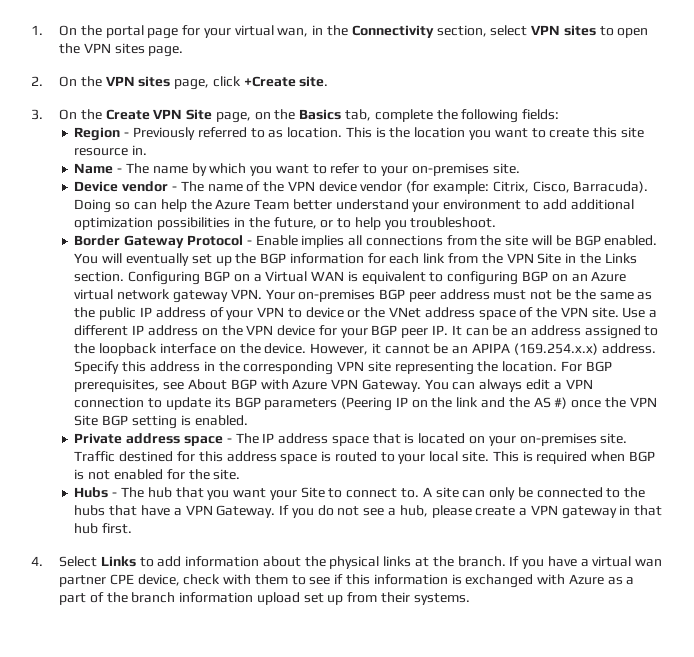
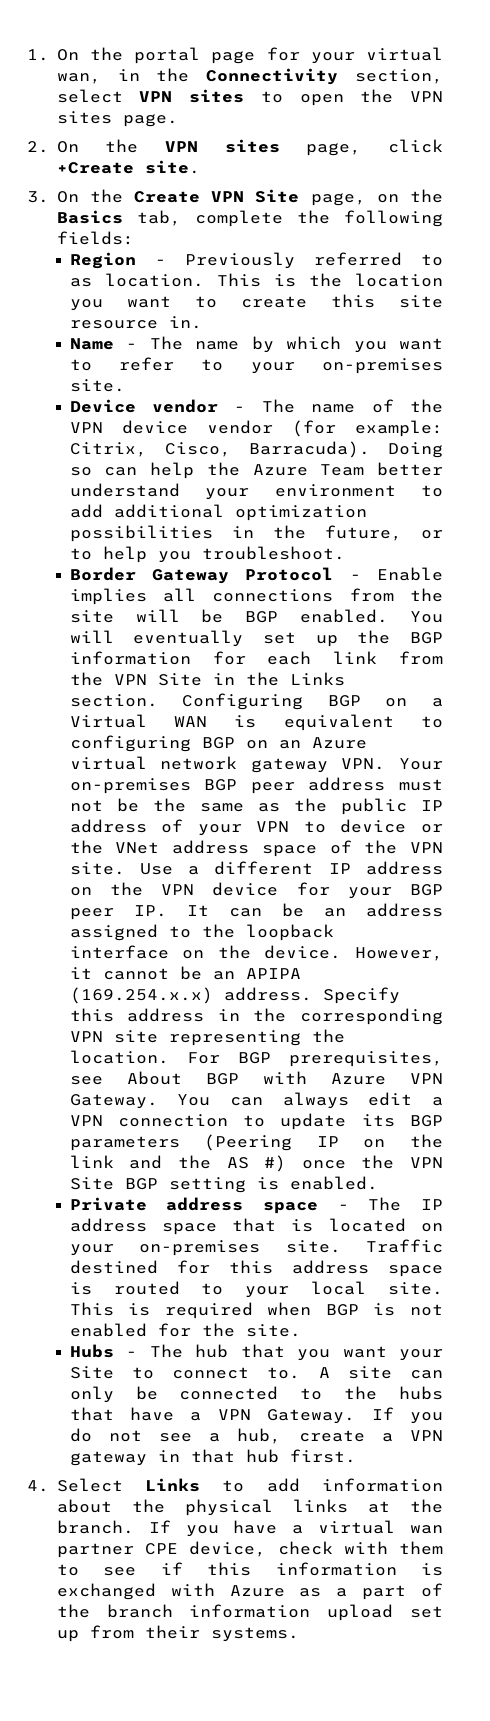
- If you do not see a hub, please create a VPN gateway in that hub first.
+ If you do not see a hub, create a VPN gateway in that hub first.

